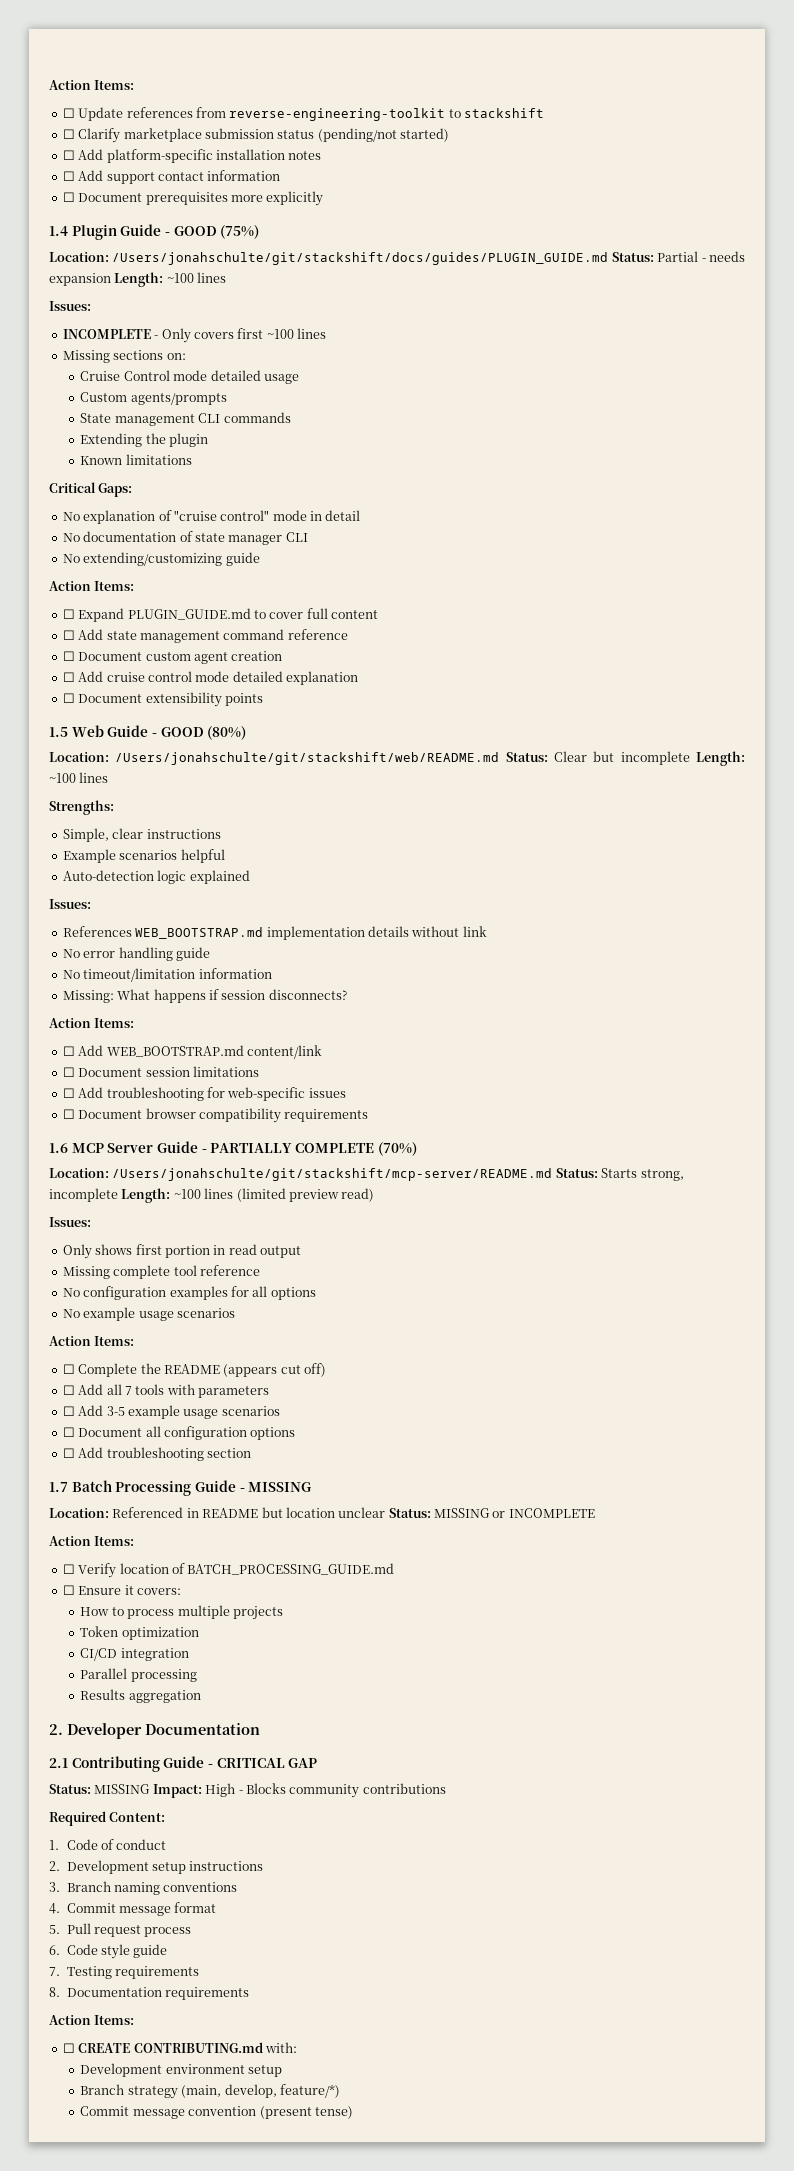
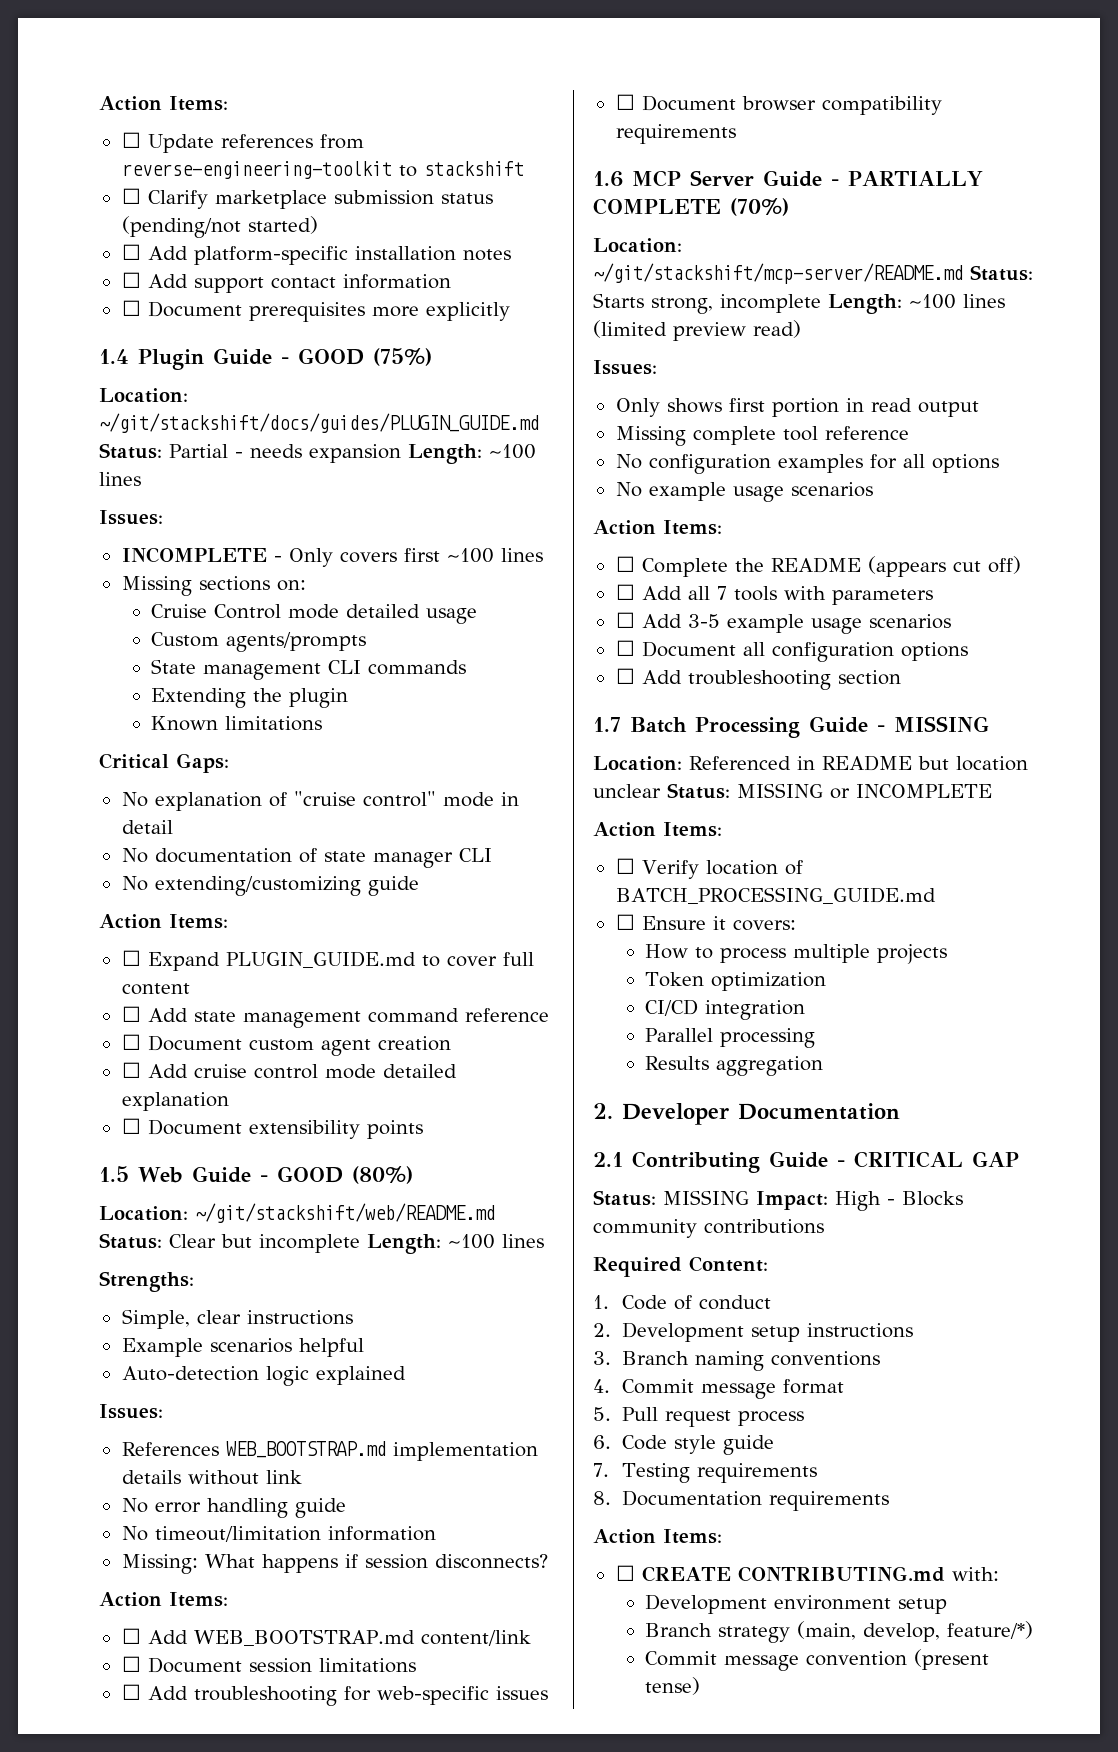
- Location: /Users/jonahschulte/git/stackshift/docs/guides/PLUGIN_GUIDE.md Status: Partial - needs expansion Length: ~100 lines
+ Location: ~/git/stackshift/docs/guides/PLUGIN_GUIDE.md Status: Partial - needs expansion Length: ~100 lines
- Location: /Users/jonahschulte/git/stackshift/web/README.md Status: Clear but incomplete Length: ~100 lines
+ Location: ~/git/stackshift/web/README.md Status: Clear but incomplete Length: ~100 lines
- Location: /Users/jonahschulte/git/stackshift/mcp-server/README.md Status: Starts strong, incomplete Length: ~100 lines (limited preview read)
+ Location: ~/git/stackshift/mcp-server/README.md Status: Starts strong, incomplete Length: ~100 lines (limited preview read)

